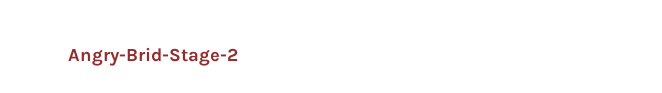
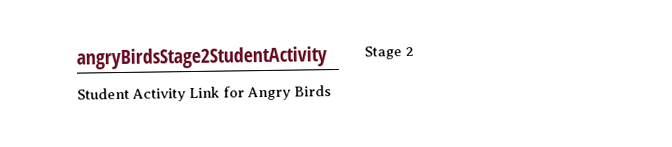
- Angry-Brid-Stage-2
+ angryBirdsStage2StudentActivity
+ Student Activity Link for Angry Birds Stage 2

